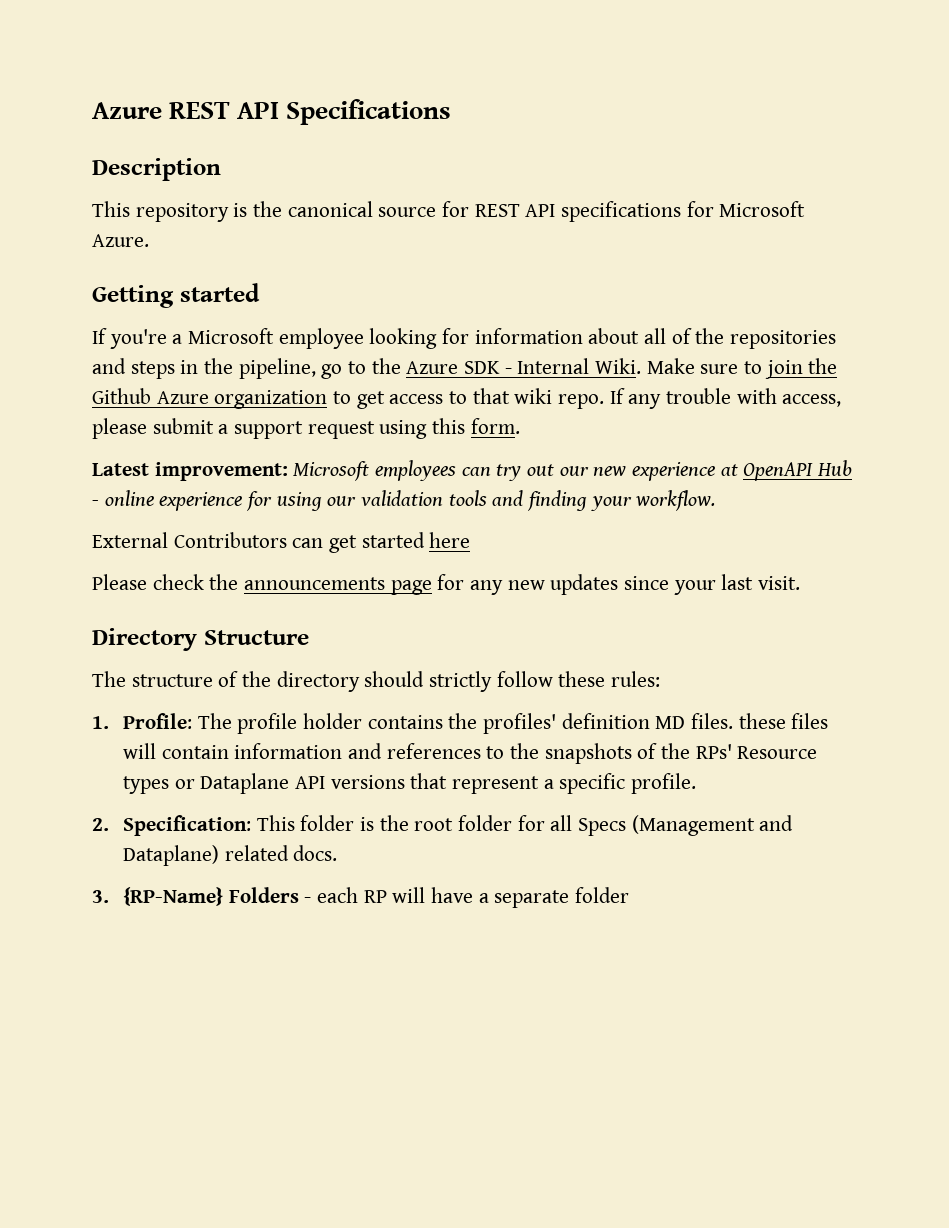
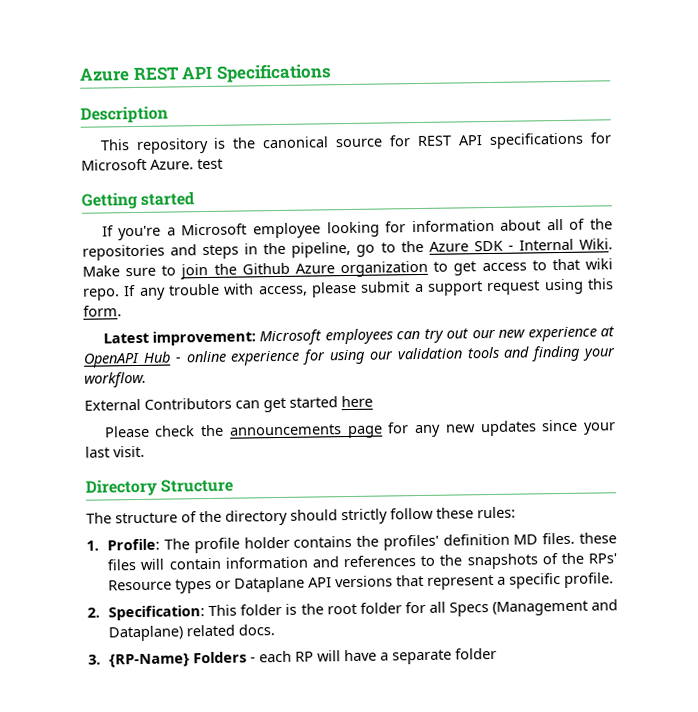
- This repository is the canonical source for REST API specifications for Microsoft Azure.
+ This repository is the canonical source for REST API specifications for Microsoft Azure. test

